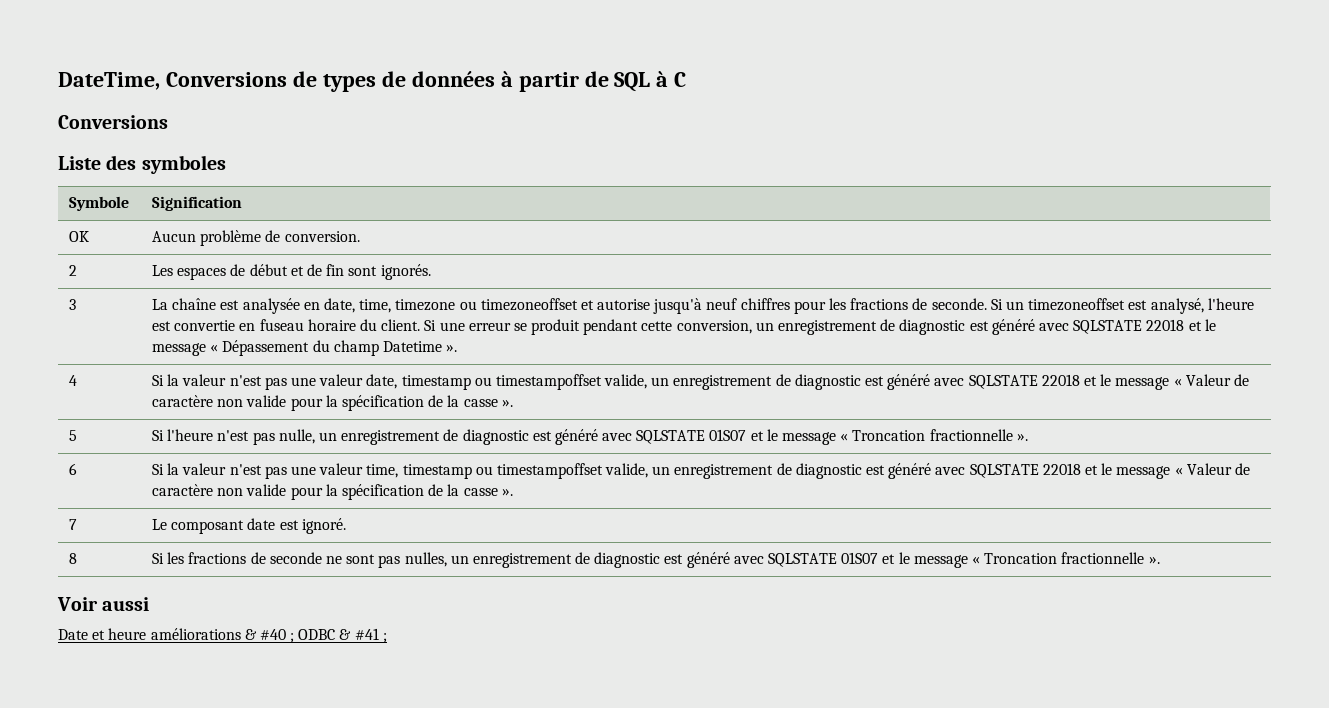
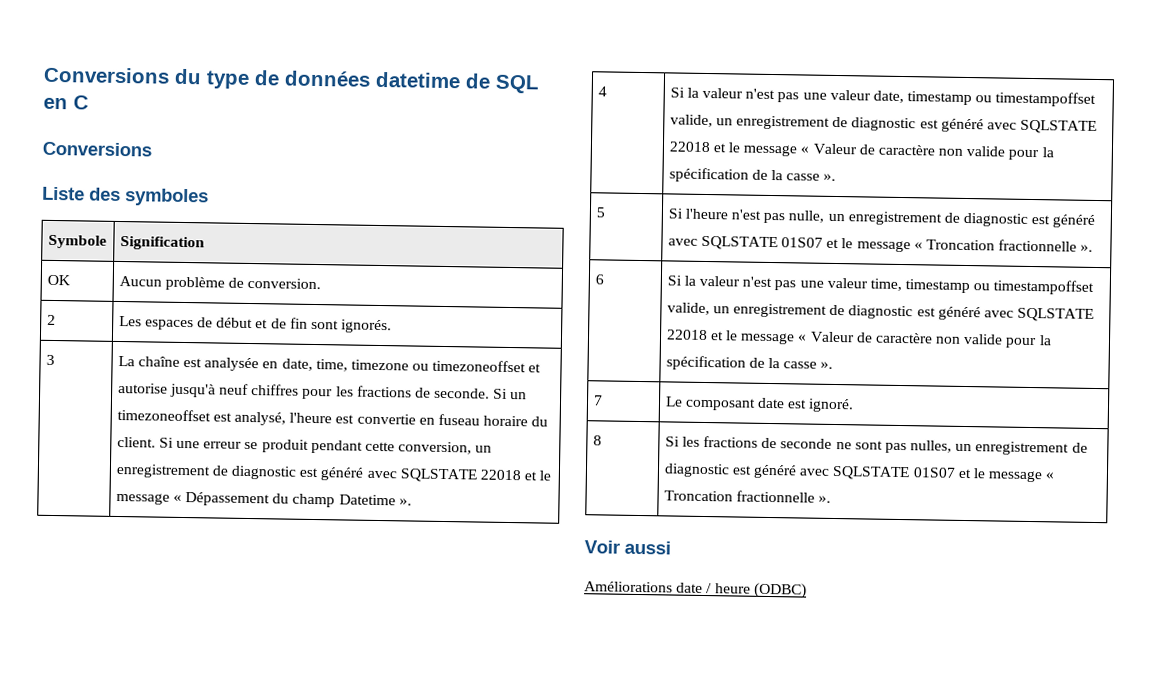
- DateTime, Conversions de types de données à partir de SQL à C
+ Conversions du type de données datetime de SQL en C
- Date et heure améliorations & #40 ; ODBC & #41 ;
+ Améliorations date / heure (ODBC)

